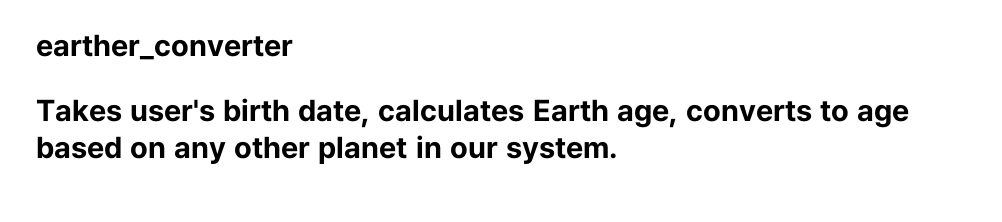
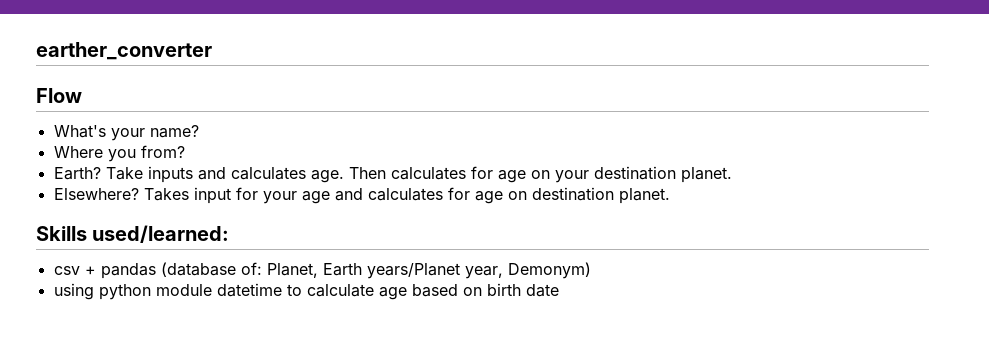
- Takes user's birth date, calculates Earth age, converts to age based on any other planet in our system.
+ Flow
+ What's your name?
+ Where you from?
+ Earth? Take inputs and calculates age. Then calculates for age on your destination planet.
+ Elsewhere? Takes input for your age and calculates for age on destination planet.
+ Skills used/learned:
+ csv + pandas (database of: Planet, Earth years/Planet year, Demonym)
+ using python module datetime to calculate age based on birth date

